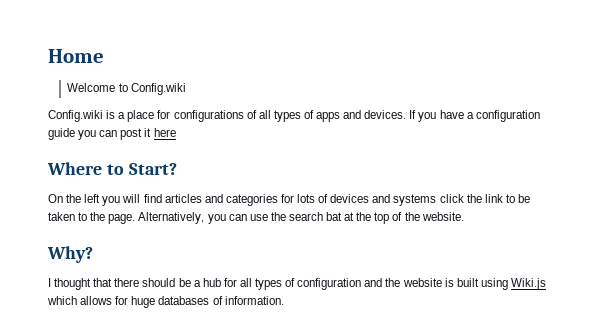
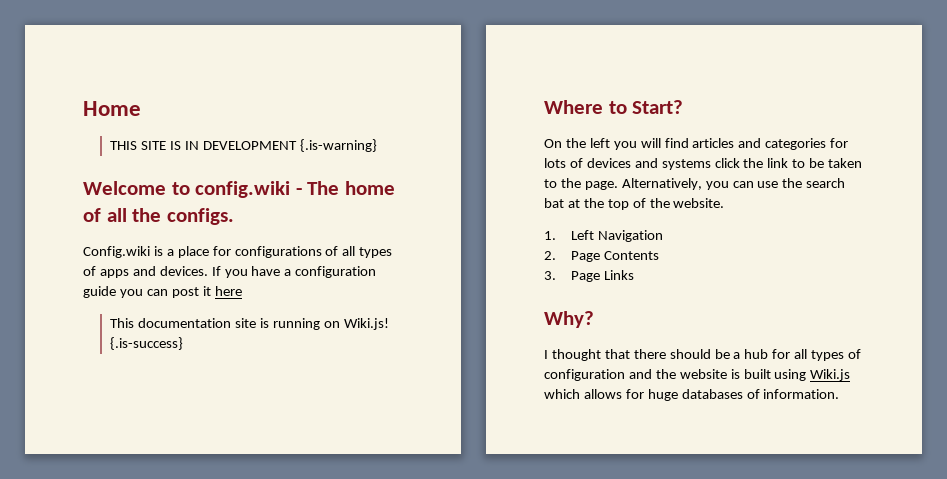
- Welcome to Config.wiki
+ THIS SITE IS IN DEVELOPMENT {.is-warning}
+ Welcome to config.wiki - The home of all the configs.
+ This documentation site is running on Wiki.js! {.is-success}
+ 1. Left Navigation
+ 2. Page Contents
+ 3. Page Links

